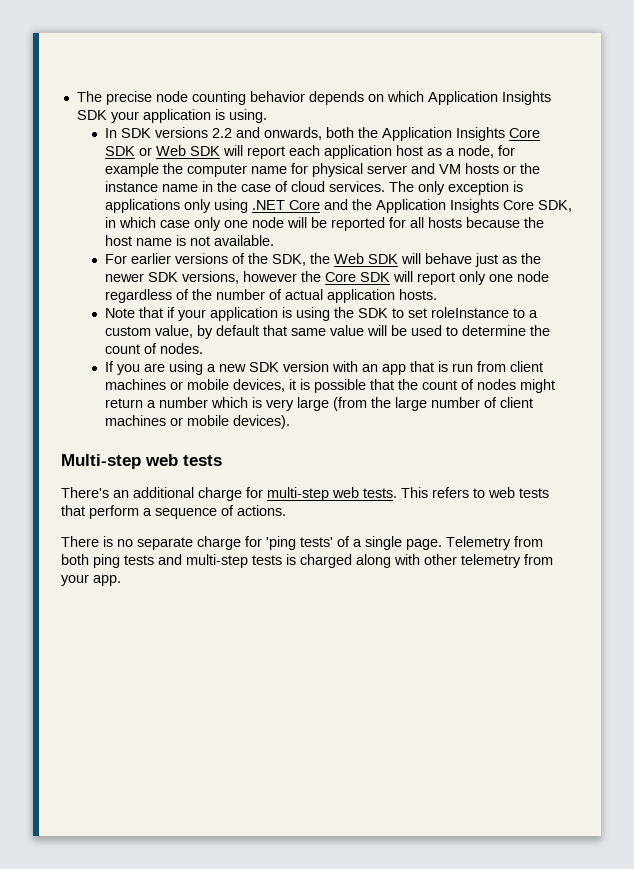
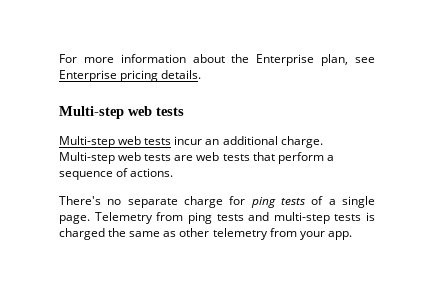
- The precise node counting behavior depends on which Application Insights SDK your application is using.
- In SDK versions 2.2 and onwards, both the Application Insights Core SDK or Web SDK will report each application host as a node, for example the computer name for physical server and VM hosts or the instance name in the case of cloud services. The only exception is applications only using .NET Core and the Application Insights Core SDK, in which case only one node will be reported for all hosts because the host name is not available.
- For earlier versions of the SDK, the Web SDK will behave just as the newer SDK versions, however the Core SDK will report only one node regardless of the number of actual application hosts.
- Note that if your application is using the SDK to set roleInstance to a custom value, by default that same value will be used to determine the count of nodes.
- If you are using a new SDK version with an app that is run from client machines or mobile devices, it is possible that the count of nodes might return a number which is very large (from the large number of client machines or mobile devices).
+ For more information about the Enterprise plan, see Enterprise pricing details.
  Multi-step web tests
- There's an additional charge for multi-step web tests. This refers to web tests that perform a sequence of actions.
+ Multi-step web tests incur an additional charge. Multi-step web tests are web tests that perform a sequence of actions.
- There is no separate charge for 'ping tests' of a single page.
+ There's no separate charge for ping tests of a single page.
- Telemetry from both ping tests and multi-step tests is charged along with other telemetry from your app.
+ Telemetry from ping tests and multi-step tests is charged the same as other telemetry from your app.

